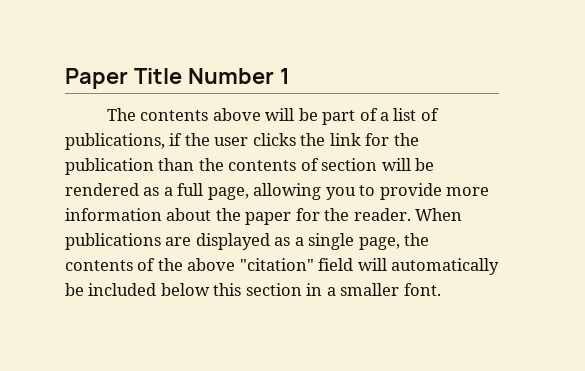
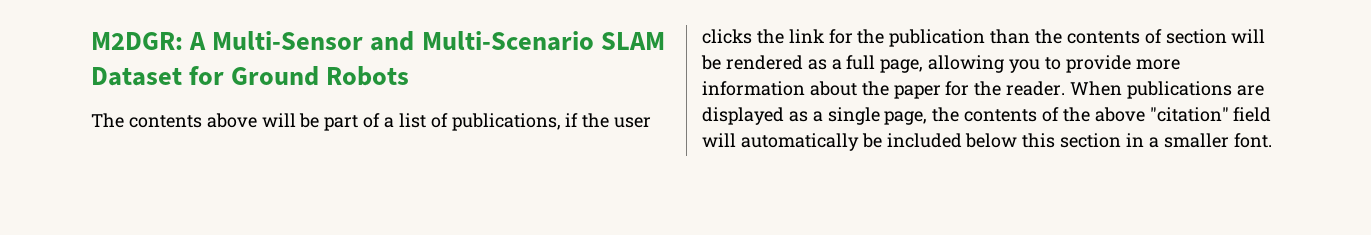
- Paper Title Number 1
+ M2DGR: A Multi-Sensor and Multi-Scenario SLAM Dataset for Ground Robots

